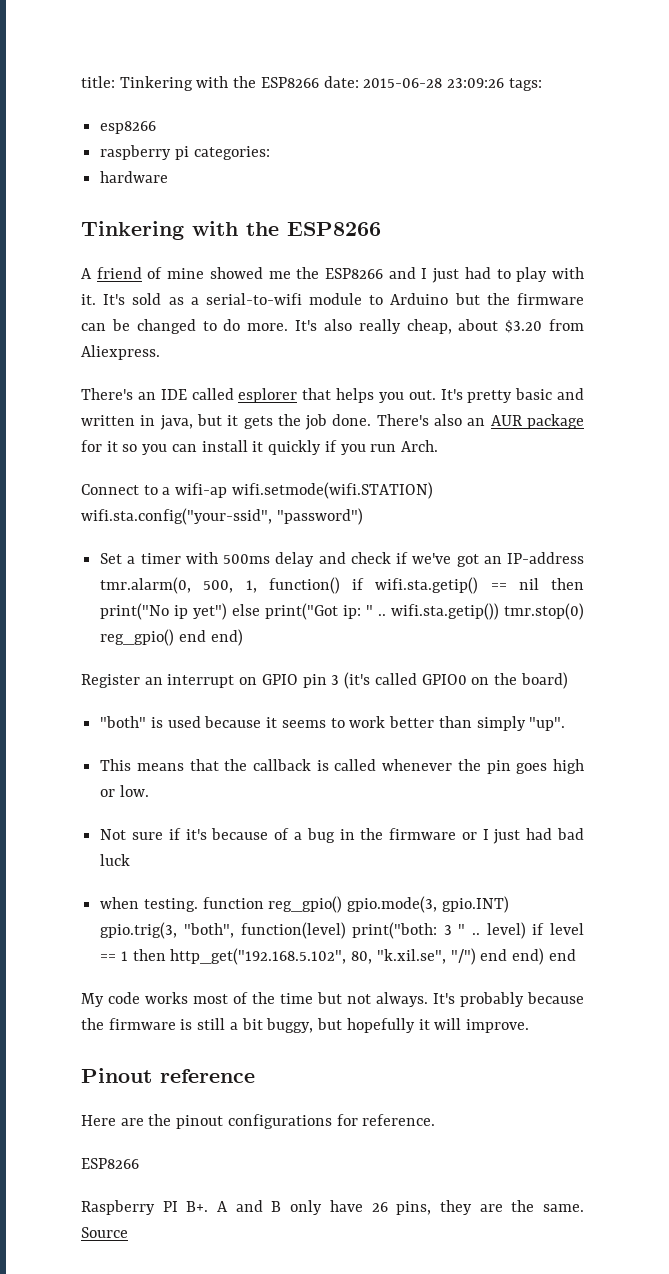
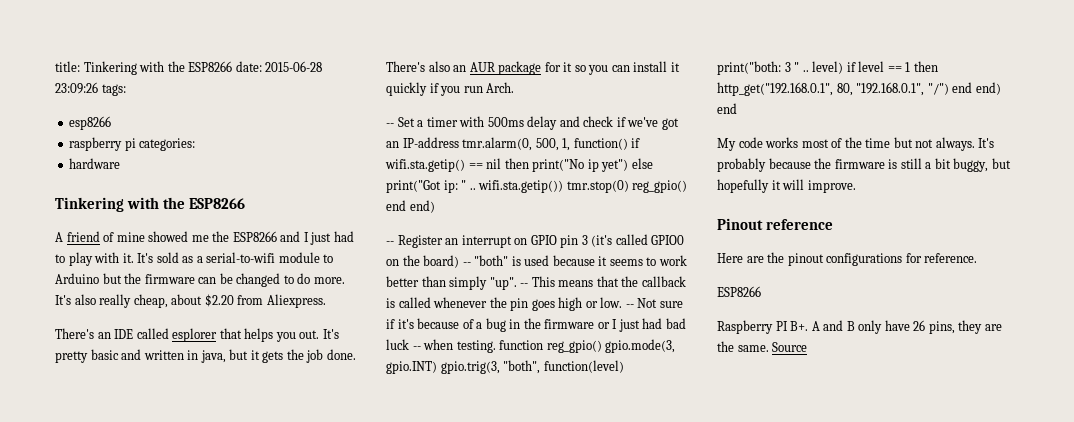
- It's also really cheap, about $3.20 from Aliexpress.
+ It's also really cheap, about $2.20 from Aliexpress.
- Connect to a wifi-ap wifi.setmode(wifi.STATION) wifi.sta.config("your-ssid", "password")
- Set a timer with 500ms delay and check if we've got an IP-address tmr.alarm(0, 500, 1, function() if wifi.sta.getip() == nil then print("No ip yet") else print("Got ip: " .. wifi.sta.getip()) tmr.stop(0) reg_gpio() end end)
+ -- Set a timer with 500ms delay and check if we've got an IP-address tmr.alarm(0, 500, 1, function() if wifi.sta.getip() == nil then print("No ip yet") else print("Got ip: " .. wifi.sta.getip()) tmr.stop(0) reg_gpio() end end)
- Register an interrupt on GPIO pin 3 (it's called GPIO0 on the board)
- "both" is used because it seems to work better than simply "up".
- This means that the callback is called whenever the pin goes high or low.
- Not sure if it's because of a bug in the firmware or I just had bad luck
- when testing. function reg_gpio() gpio.mode(3, gpio.INT) gpio.trig(3, "both", function(level) print("both:
+ -- Register an interrupt on GPIO pin 3 (it's called GPIO0 on the board) -- "both" is used because it seems to work better than simply "up". -- This means that the callback is called whenever the pin goes high or low. -- Not sure if it's because of a bug in the firmware or I just had bad luck -- when testing. function reg_gpio() gpio.mode(3, gpio.INT) gpio.trig(3, "both", function(level) print("both:
- 3 " .. level) if level == 1 then http_get("192.168.5.102", 80, "k.xil.se", "/") end end) end
+ 3 " .. level) if level == 1 then http_get("192.168.0.1", 80, "192.168.0.1", "/") end end) end

